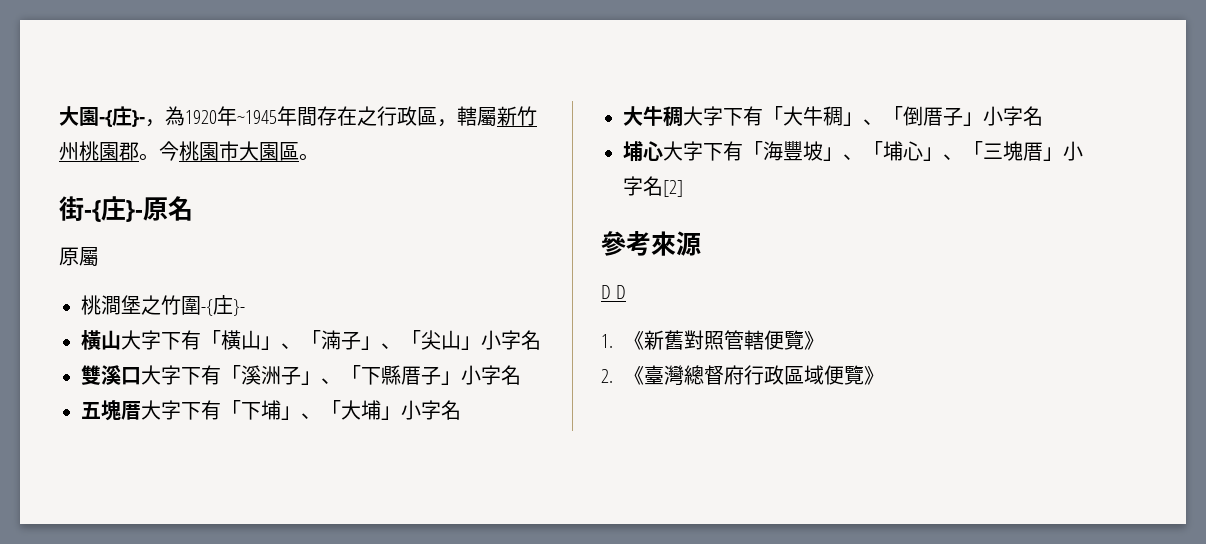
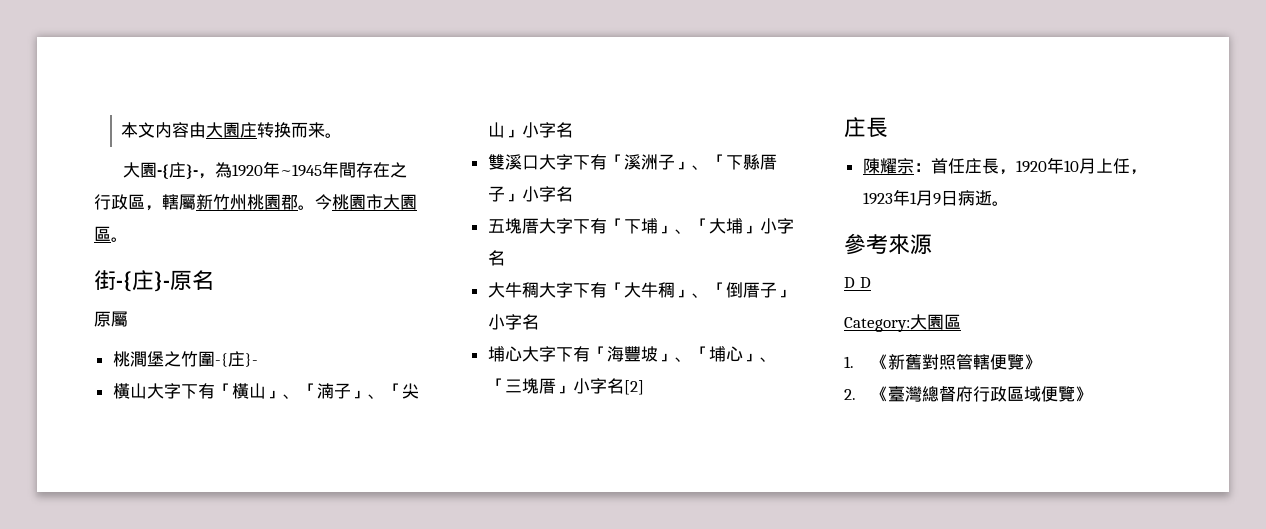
+ 本文内容由大園庄转换而来。
  埔心大字下有「海豐坡」、「埔心」、「三塊厝」小字名[2]
+ 庄長
+ 陳耀宗：首任庄長，1920年10月上任，1923年1月9日病逝。
+ Category:大園區

